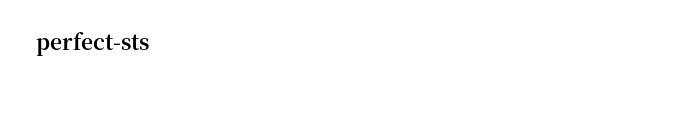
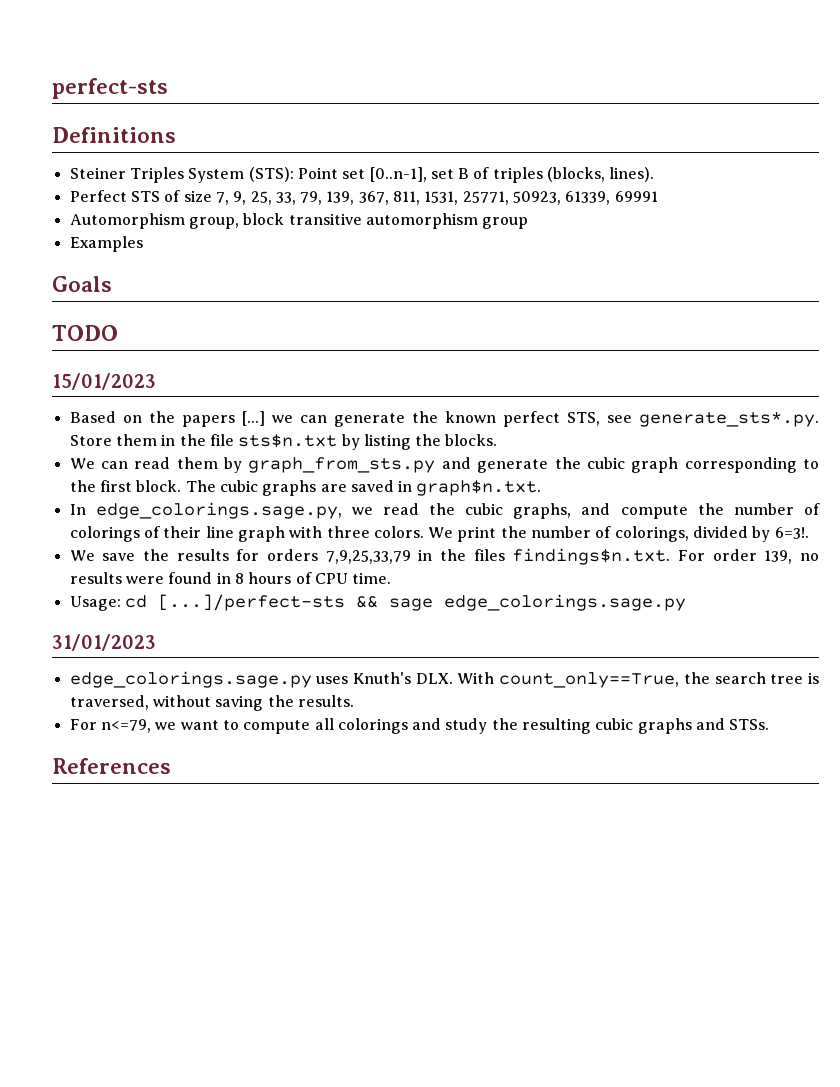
+ Definitions
+ Steiner Triples System (STS): Point set [0..n-1], set B of triples (blocks, lines).
+ Perfect STS of size 7, 9, 25, 33, 79, 139, 367, 811, 1531, 25771, 50923, 61339, 69991
+ Automorphism group, block transitive automorphism group
+ Examples
+ Goals
+ TODO
+ 15/01/2023
+ Based on the papers [...] we can generate the known perfect STS, see generate_sts*.py. Store them in the file sts$n.txt by listing the blocks.
+ We can read them by graph_from_sts.py and generate the cubic graph corresponding to the first block. The cubic graphs are saved in graph$n.txt.
+ In edge_colorings.sage.py, we read the cubic graphs, and compute the number of colorings of their line graph with three colors. We print the number of colorings, divided by 6=3!.
+ We save the results for orders 7,9,25,33,79 in the files findings$n.txt. For order 139, no results were found in 8 hours of CPU time.
+ Usage: cd [...]/perfect-sts && sage edge_colorings.sage.py
+ 31/01/2023
+ edge_colorings.sage.py uses Knuth's DLX. With count_only==True, the search tree is traversed, without saving the results.
+ For n<=79, we want to compute all colorings and study the resulting cubic graphs and STSs.
+ References

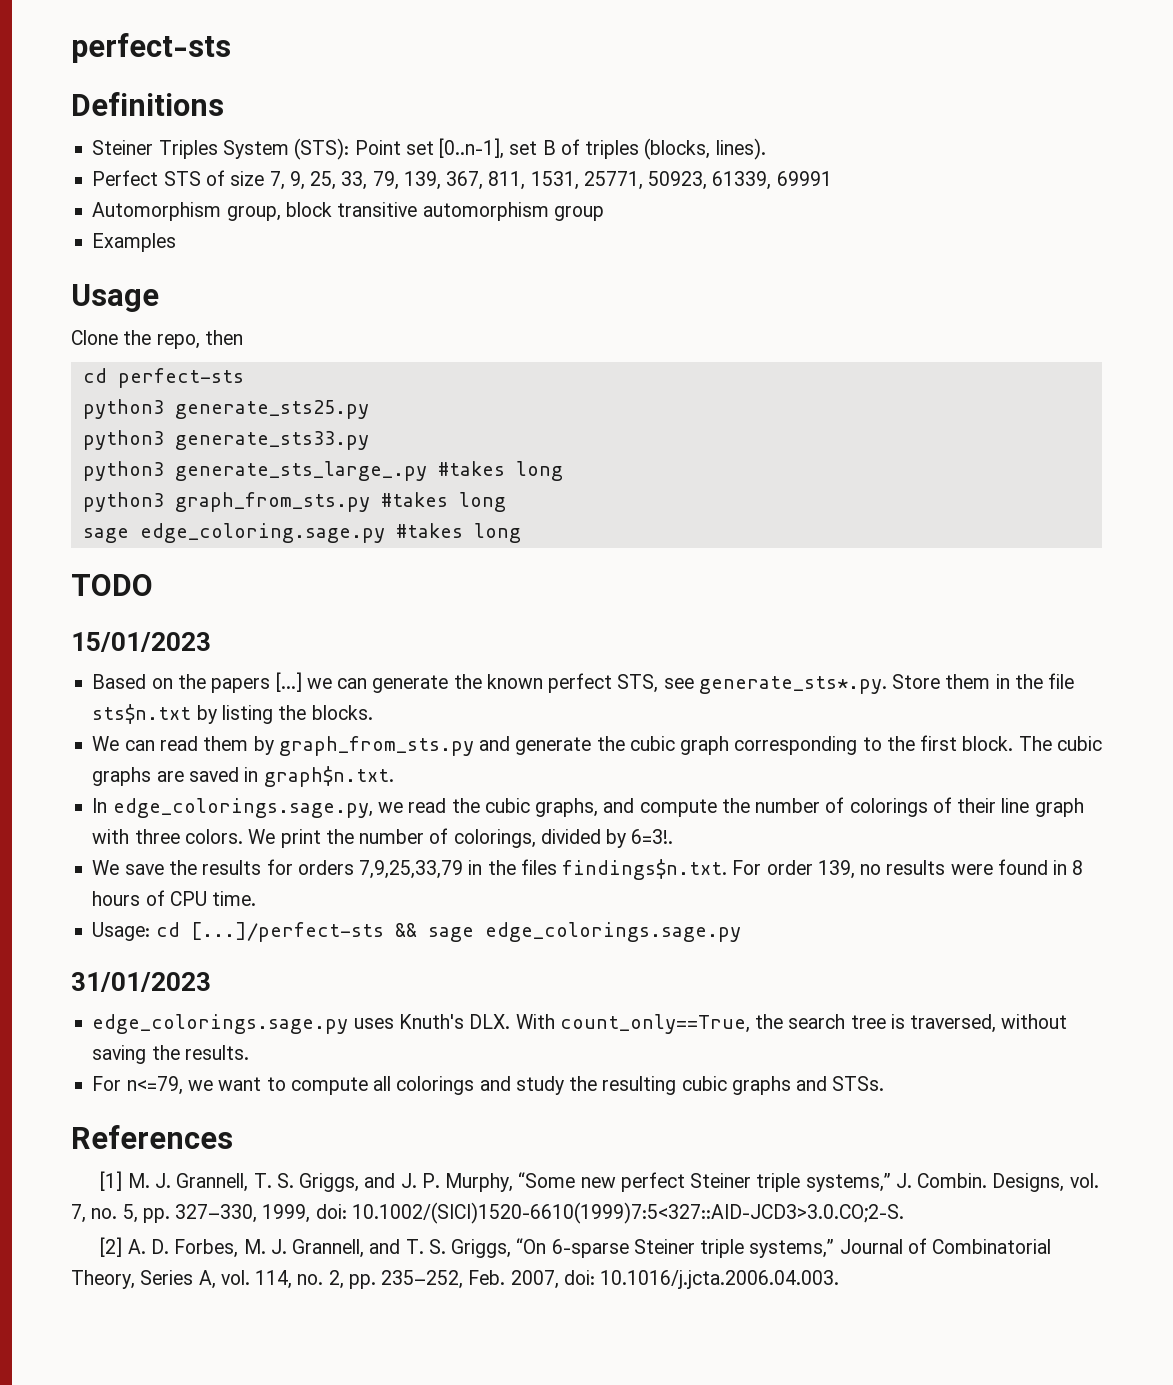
- Goals
+ Usage
+ Clone the repo, then
+ cd perfect-sts
+ python3 generate_sts25.py
+ python3 generate_sts33.py
+ python3 generate_sts_large_.py #takes long
+ python3 graph_from_sts.py #takes long
+ sage edge_coloring.sage.py #takes long
+ [1] M. J. Grannell, T. S. Griggs, and J. P. Murphy, “Some new perfect Steiner triple systems,” J. Combin. Designs, vol. 7, no. 5, pp. 327–330, 1999, doi: 10.1002/(SICI)1520-6610(1999)7:5<327::AID-JCD3>3.0.CO;2-S.
+ [2] A. D. Forbes, M. J. Grannell, and T. S. Griggs, “On 6-sparse Steiner triple systems,” Journal of Combinatorial Theory, Series A, vol. 114, no. 2, pp. 235–252, Feb. 2007, doi: 10.1016/j.jcta.2006.04.003.

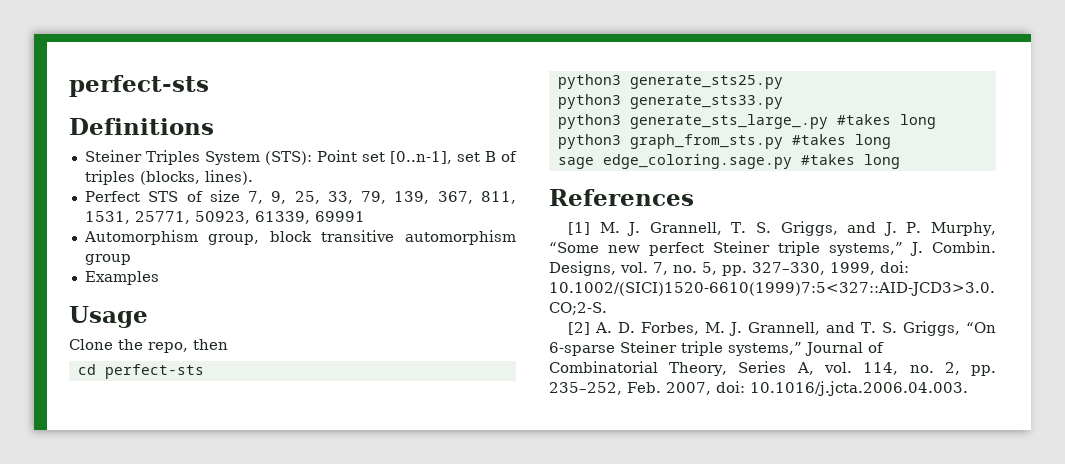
- TODO
- 15/01/2023
- Based on the papers [...] we can generate the known perfect STS, see generate_sts*.py. Store them in the file sts$n.txt by listing the blocks.
- We can read them by graph_from_sts.py and generate the cubic graph corresponding to the first block. The cubic graphs are saved in graph$n.txt.
- In edge_colorings.sage.py, we read the cubic graphs, and compute the number of colorings of their line graph with three colors. We print the number of colorings, divided by 6=3!.
- We save the results for orders 7,9,25,33,79 in the files findings$n.txt. For order 139, no results were found in 8 hours of CPU time.
- Usage: cd [...]/perfect-sts && sage edge_colorings.sage.py
- 31/01/2023
- edge_colorings.sage.py uses Knuth's DLX. With count_only==True, the search tree is traversed, without saving the results.
- For n<=79, we want to compute all colorings and study the resulting cubic graphs and STSs.

